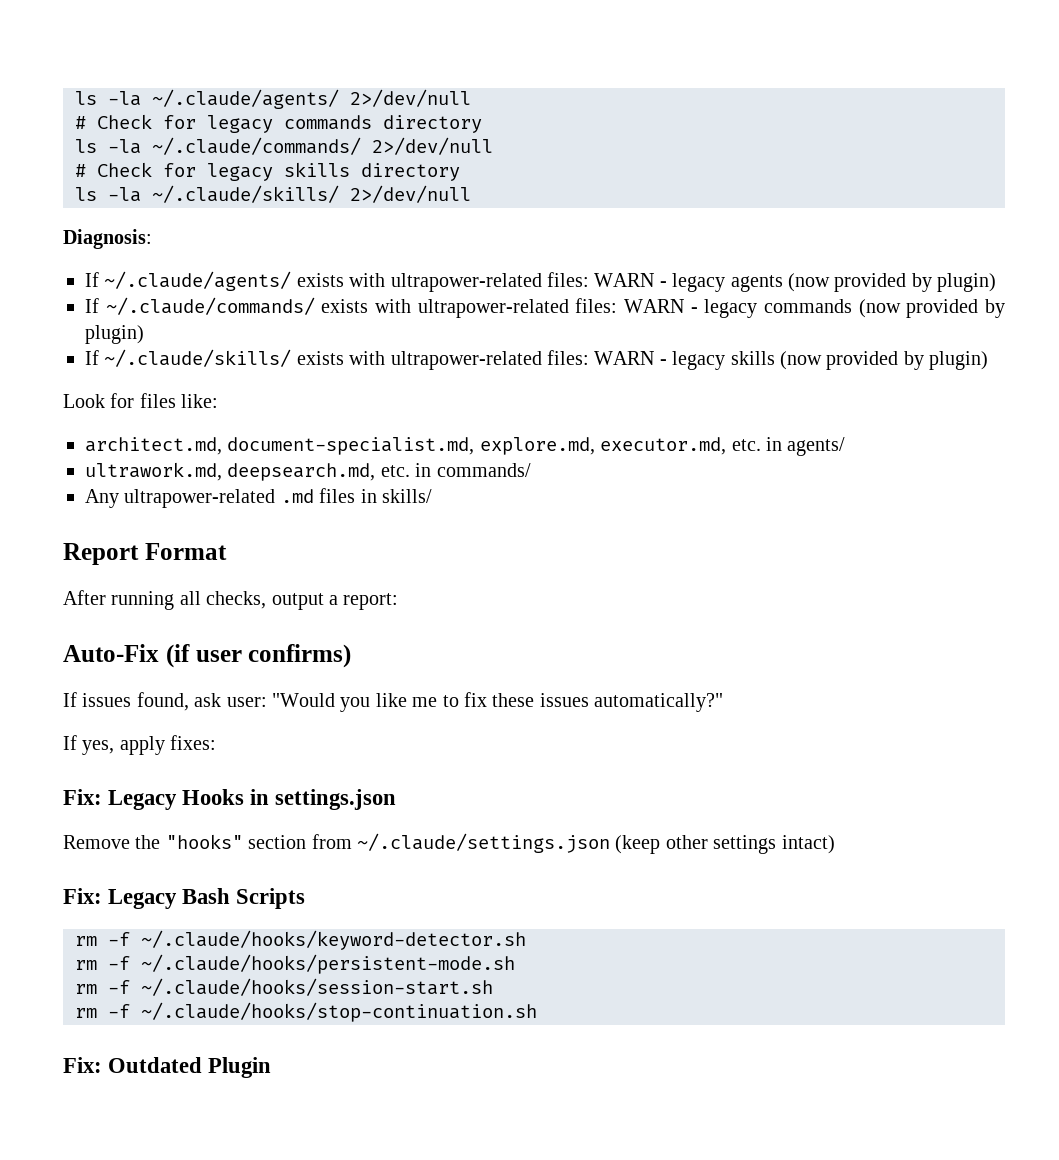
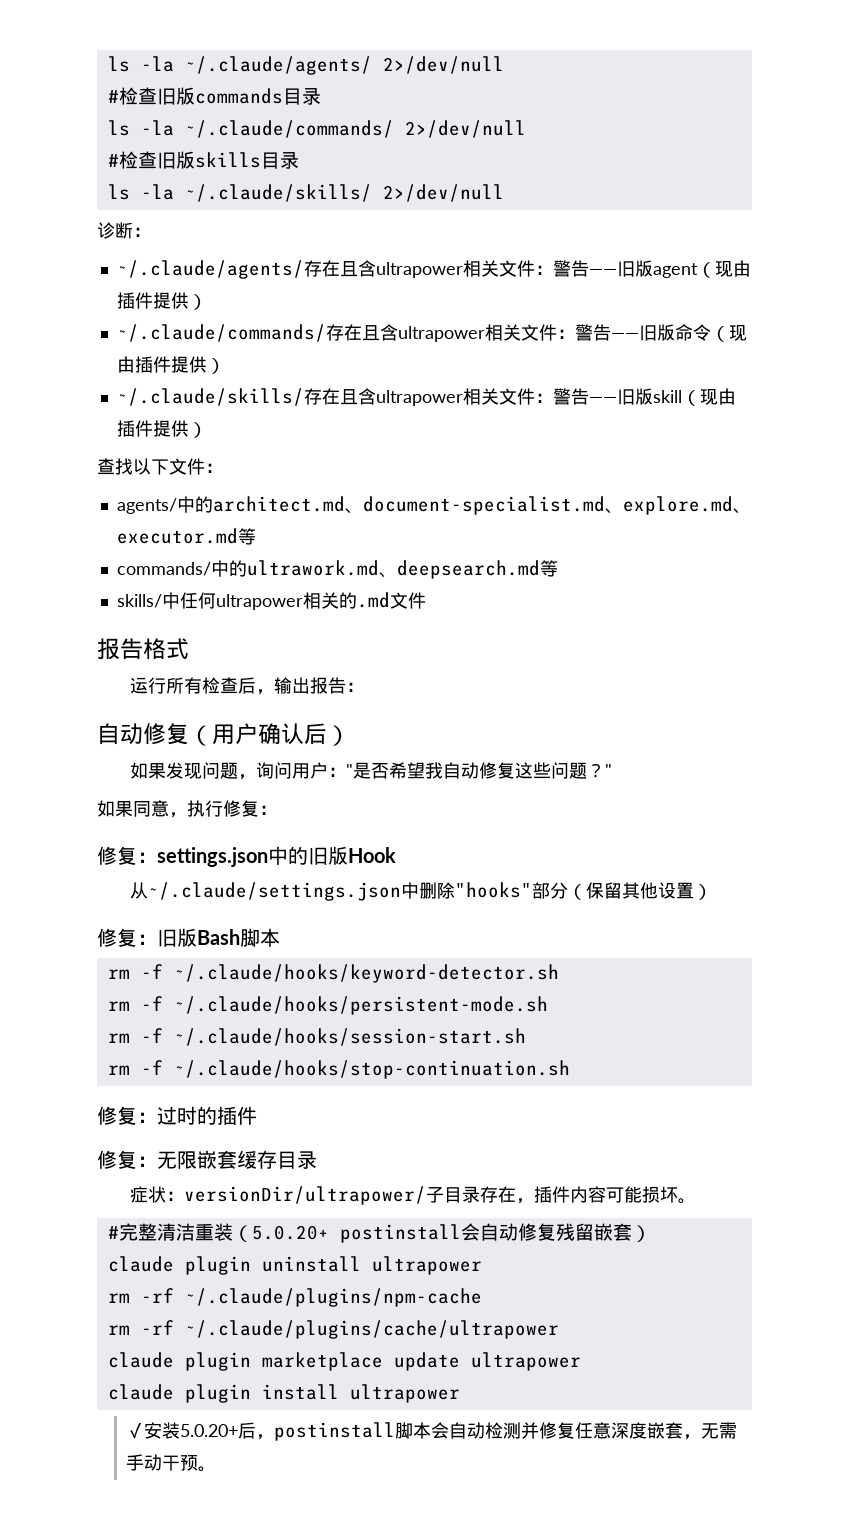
- # Check for legacy commands directory
+ #检查旧版commands目录
- # Check for legacy skills directory
+ #检查旧版skills目录
- Diagnosis:
- If ~/.claude/agents/ exists with ultrapower-related files: WARN - legacy agents (now provided by plugin)
- If ~/.claude/commands/ exists with ultrapower-related files: WARN - legacy commands (now provided by plugin)
- If ~/.claude/skills/ exists with ultrapower-related files: WARN - legacy skills (now provided by plugin)
- Look for files like:
- architect.md, document-specialist.md, explore.md, executor.md, etc. in agents/
- ultrawork.md, deepsearch.md, etc. in commands/
- Any ultrapower-related .md files in skills/
- Report Format
- After running all checks, output a report:
- Auto-Fix (if user confirms)
- If issues found, ask user: "Would you like me to fix these issues automatically?"
- If yes, apply fixes:
- Fix: Legacy Hooks in settings.json
- Remove the "hooks" section from ~/.claude/settings.json (keep other settings intact)
- Fix: Legacy Bash Scripts
+ 诊断：
+ ~/.claude/agents/存在且含ultrapower相关文件：警告——旧版agent（现由插件提供）
+ ~/.claude/commands/存在且含ultrapower相关文件：警告——旧版命令（现由插件提供）
+ ~/.claude/skills/存在且含ultrapower相关文件：警告——旧版skill（现由插件提供）
+ 查找以下文件：
+ agents/中的architect.md、document-specialist.md、explore.md、executor.md等
+ commands/中的ultrawork.md、deepsearch.md等
+ skills/中任何ultrapower相关的.md文件
+ 报告格式
+ 运行所有检查后，输出报告：
+ 自动修复（用户确认后）
+ 如果发现问题，询问用户："是否希望我自动修复这些问题？"
+ 如果同意，执行修复：
+ 修复：settings.json中的旧版Hook
+ 从~/.claude/settings.json中删除"hooks"部分（保留其他设置）
+ 修复：旧版Bash脚本
- Fix: Outdated Plugin
+ 修复：过时的插件
+ 修复：无限嵌套缓存目录
+ 症状：versionDir/ultrapower/子目录存在，插件内容可能损坏。
+ #完整清洁重装（5.0.20+ postinstall会自动修复残留嵌套）
+ claude plugin uninstall ultrapower
+ rm -rf ~/.claude/plugins/npm-cache
+ rm -rf ~/.claude/plugins/cache/ultrapower
+ claude plugin marketplace update ultrapower
+ claude plugin install ultrapower
+ ✓安装5.0.20+后，postinstall脚本会自动检测并修复任意深度嵌套，无需手动干预。

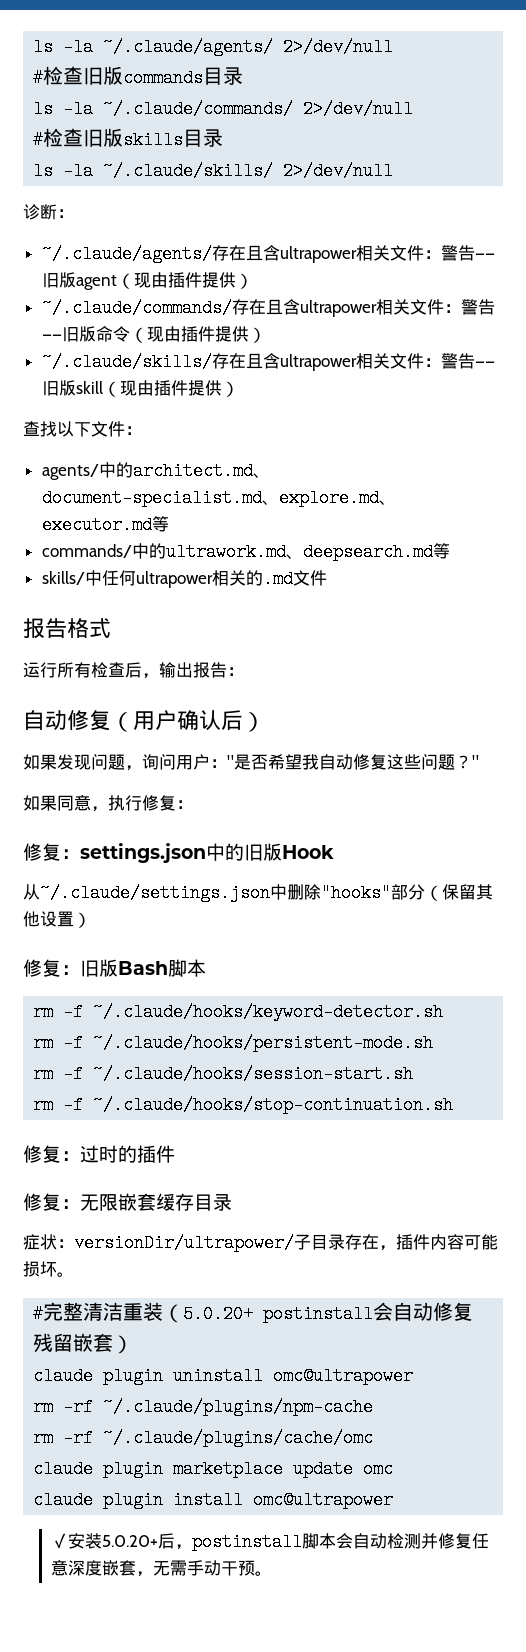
- claude plugin uninstall ultrapower
+ claude plugin uninstall omc@ultrapower
- rm -rf ~/.claude/plugins/cache/ultrapower
+ rm -rf ~/.claude/plugins/cache/omc
- claude plugin marketplace update ultrapower
+ claude plugin marketplace update omc
- claude plugin install ultrapower
+ claude plugin install omc@ultrapower

